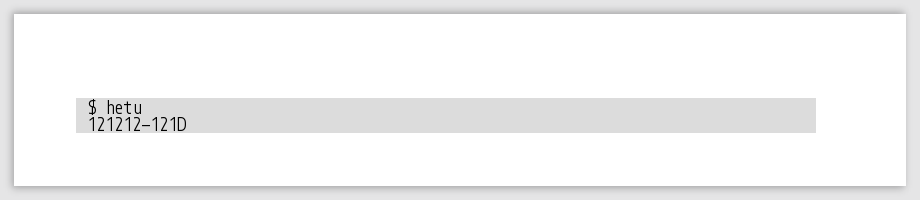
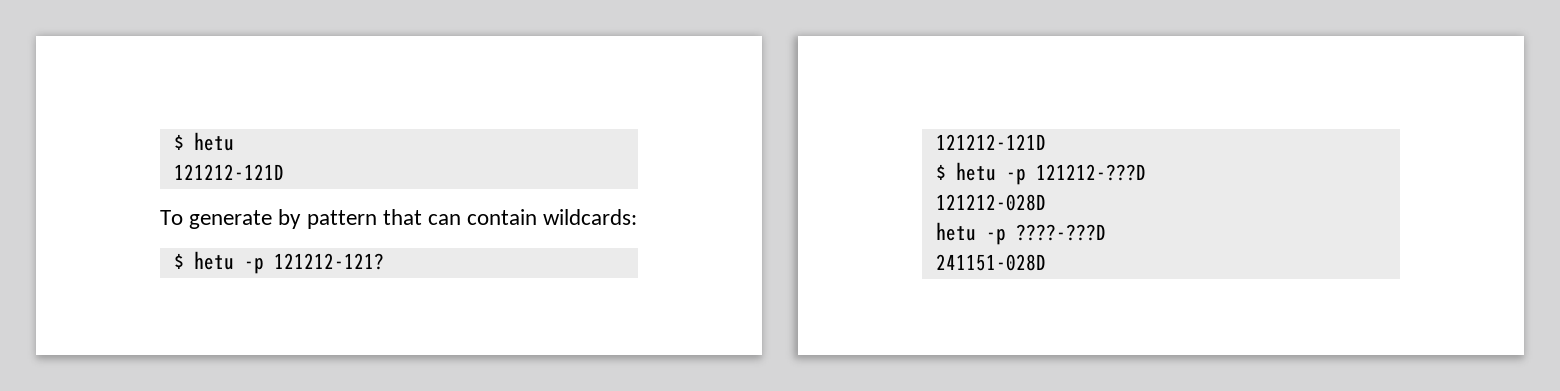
+ To generate by pattern that can contain wildcards:
+ $ hetu -p 121212-121?
+ 121212-121D
+ $ hetu -p 121212-???D
+ 121212-028D
+ hetu -p ????-???D
+ 241151-028D

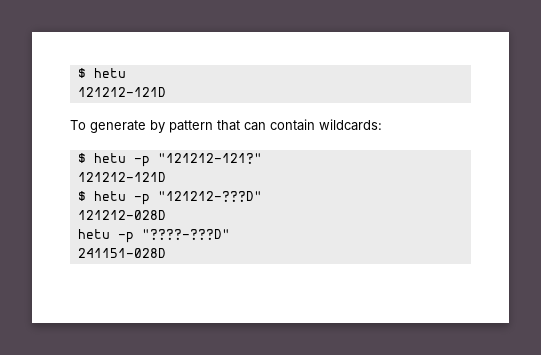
- $ hetu -p 121212-121?
+ $ hetu -p "121212-121?"
- $ hetu -p 121212-???D
+ $ hetu -p "121212-???D"
- hetu -p ????-???D
+ hetu -p "????-???D"

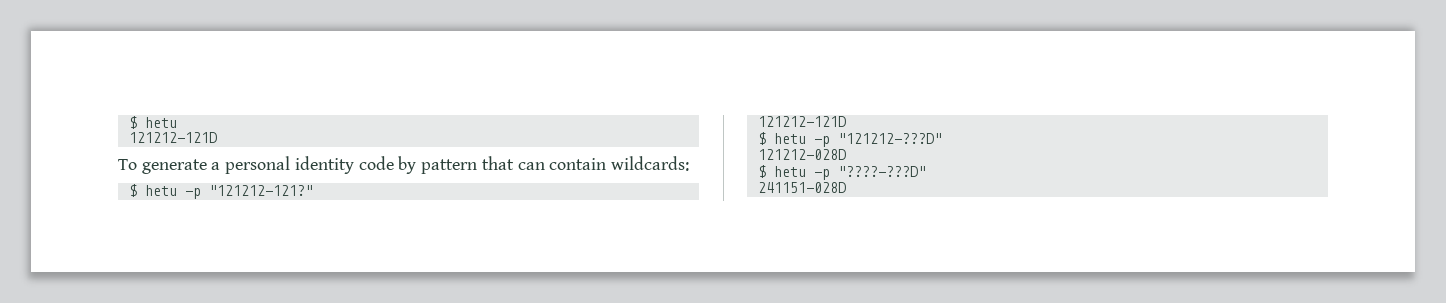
- To generate by pattern that can contain wildcards:
+ To generate a personal identity code by pattern that can contain wildcards:
- hetu -p "????-???D"
+ $ hetu -p "????-???D"

